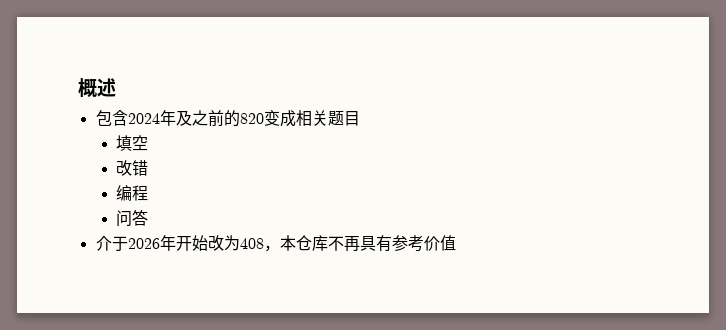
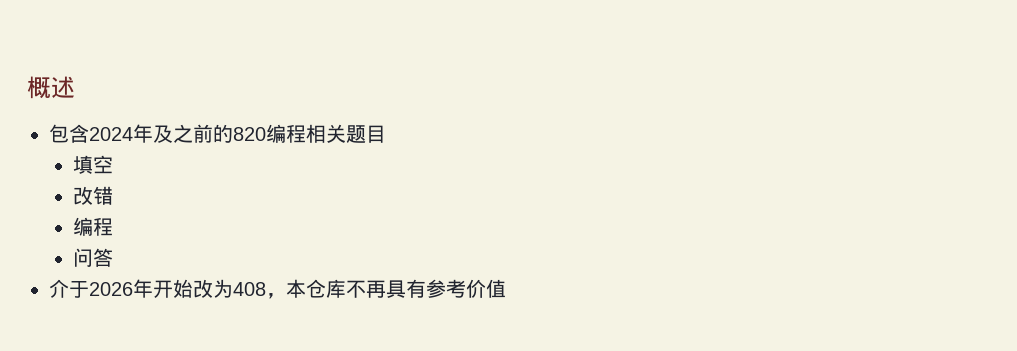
- 包含2024年及之前的820变成相关题目
+ 包含2024年及之前的820编程相关题目

